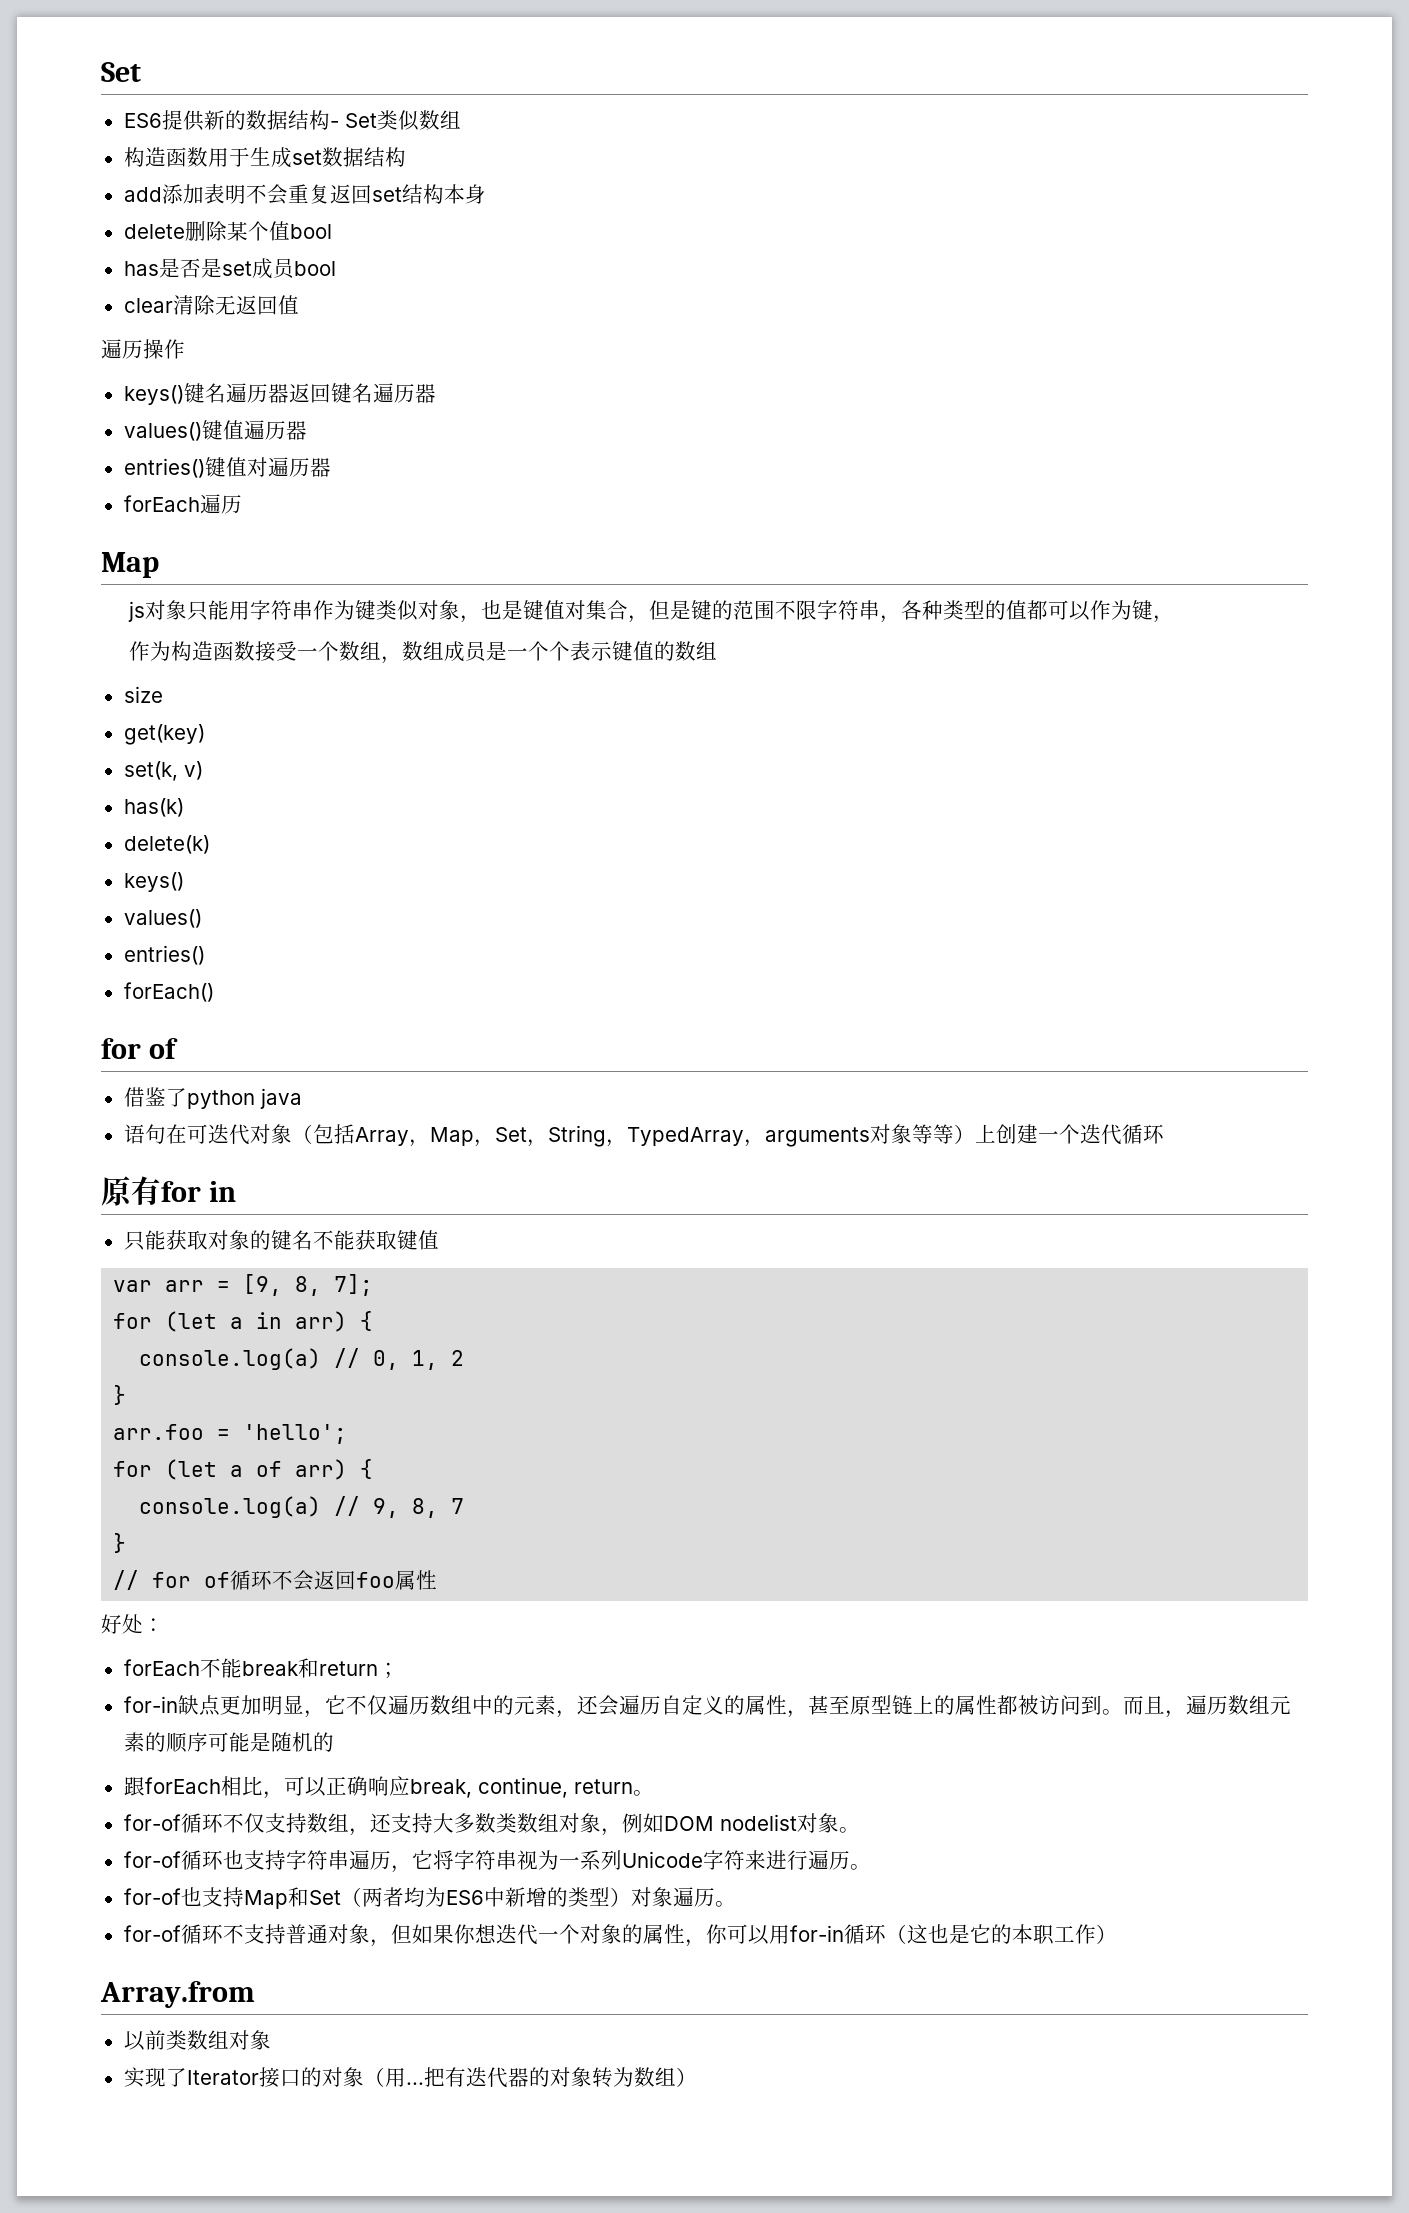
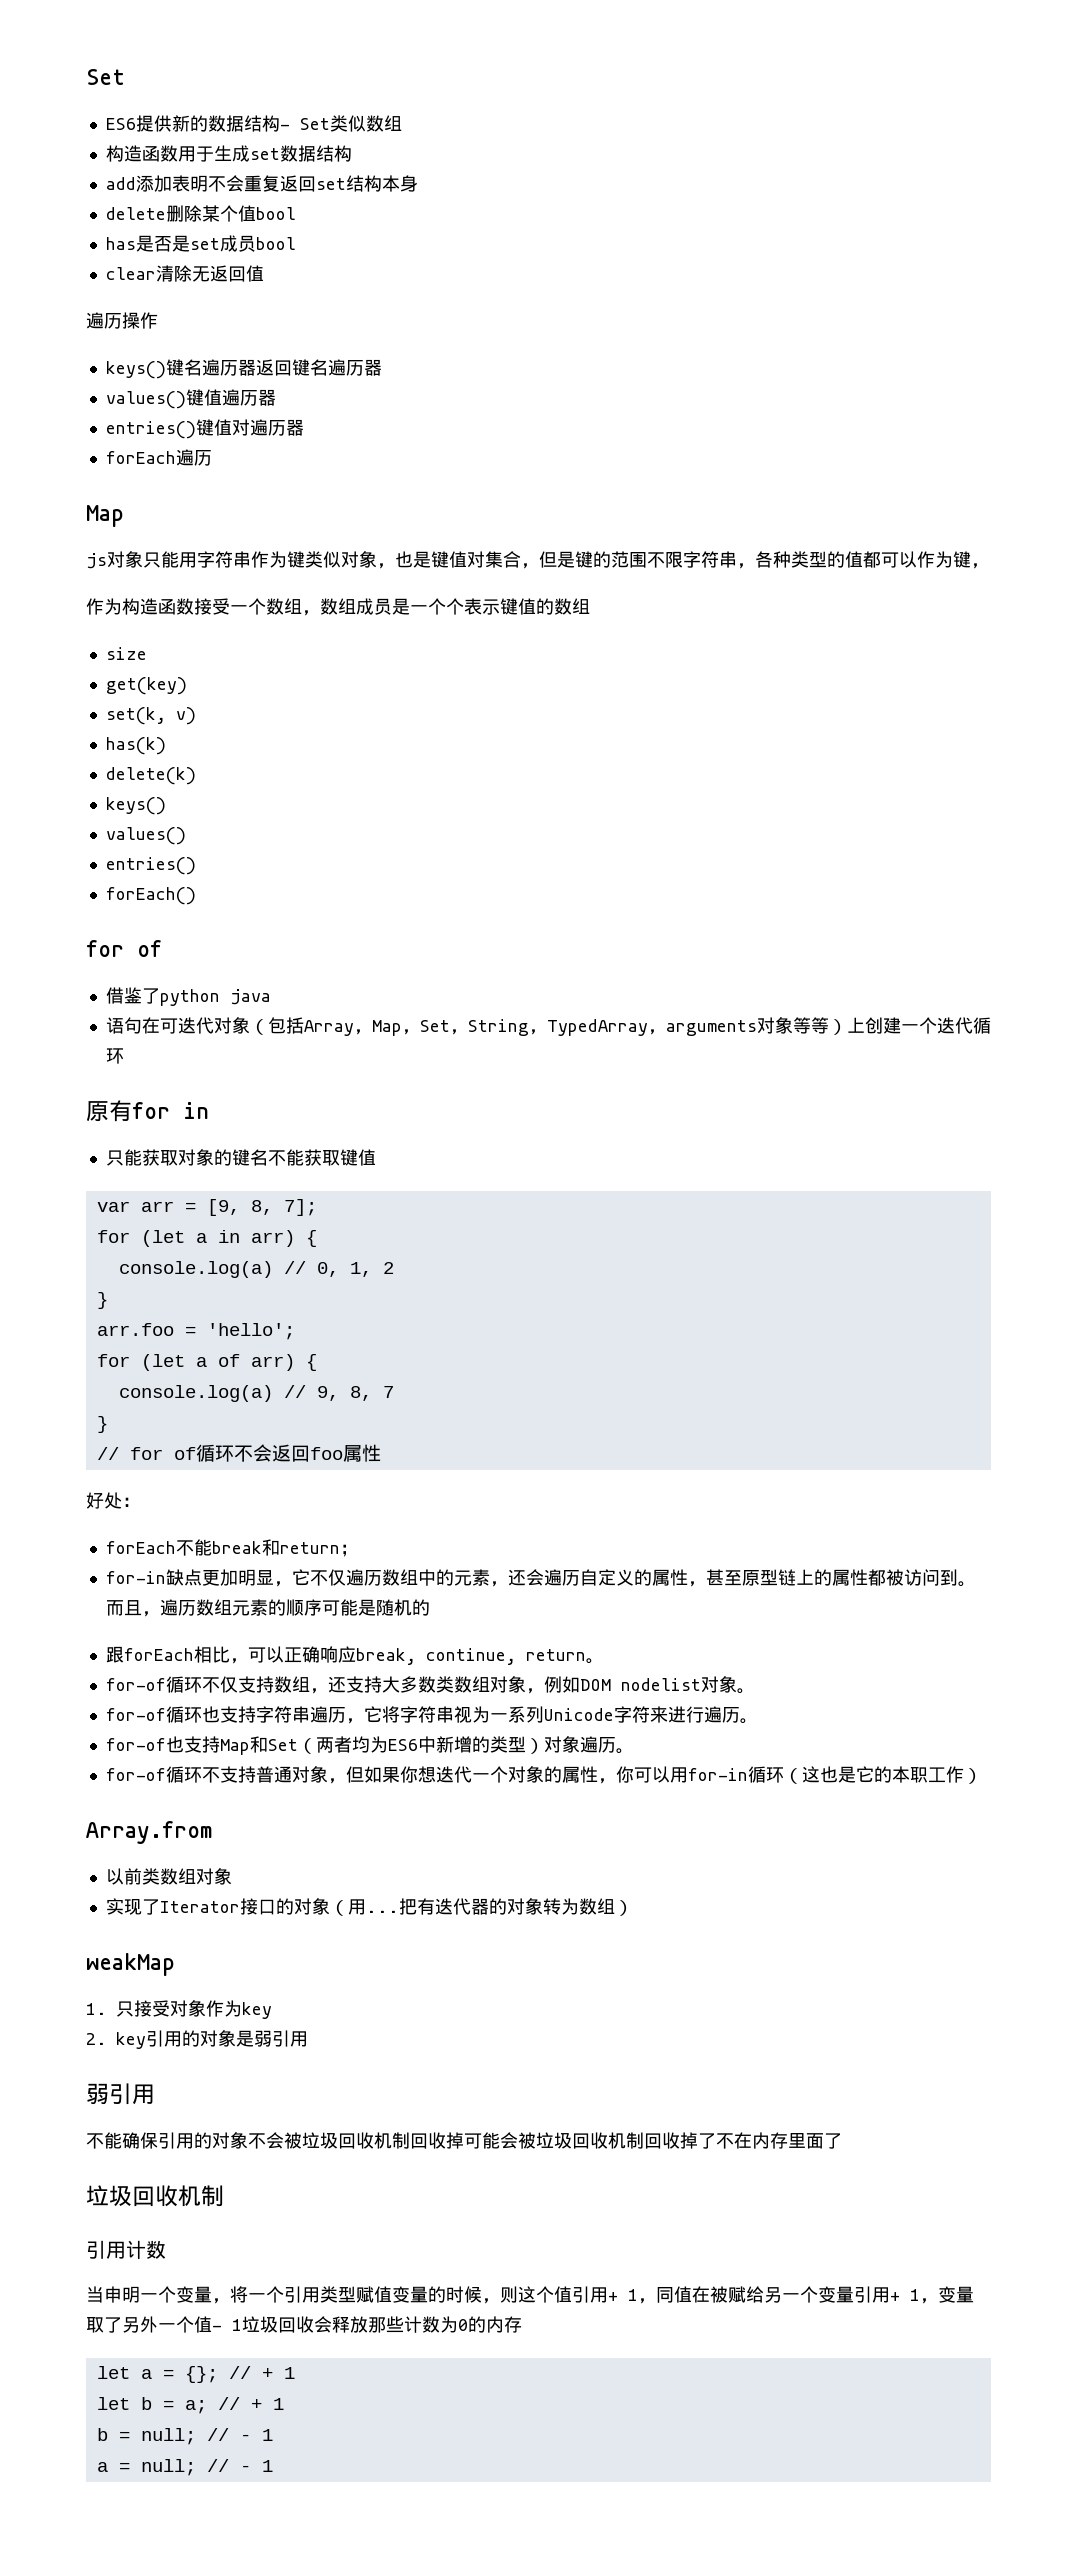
+ weakMap
+ 1.只接受对象作为key
+ 2. key引用的对象是弱引用
+ 弱引用
+ 不能确保引用的对象不会被垃圾回收机制回收掉可能会被垃圾回收机制回收掉了不在内存里面了
+ 垃圾回收机制
+ 引用计数
+ 当申明一个变量，将一个引用类型赋值变量的时候，则这个值引用+ 1，同值在被赋给另一个变量引用+ 1，变量取了另外一个值- 1垃圾回收会释放那些计数为0的内存
+ let a = {}; // + 1
+ let b = a; // + 1
+ b = null; // - 1
+ a = null; // - 1

